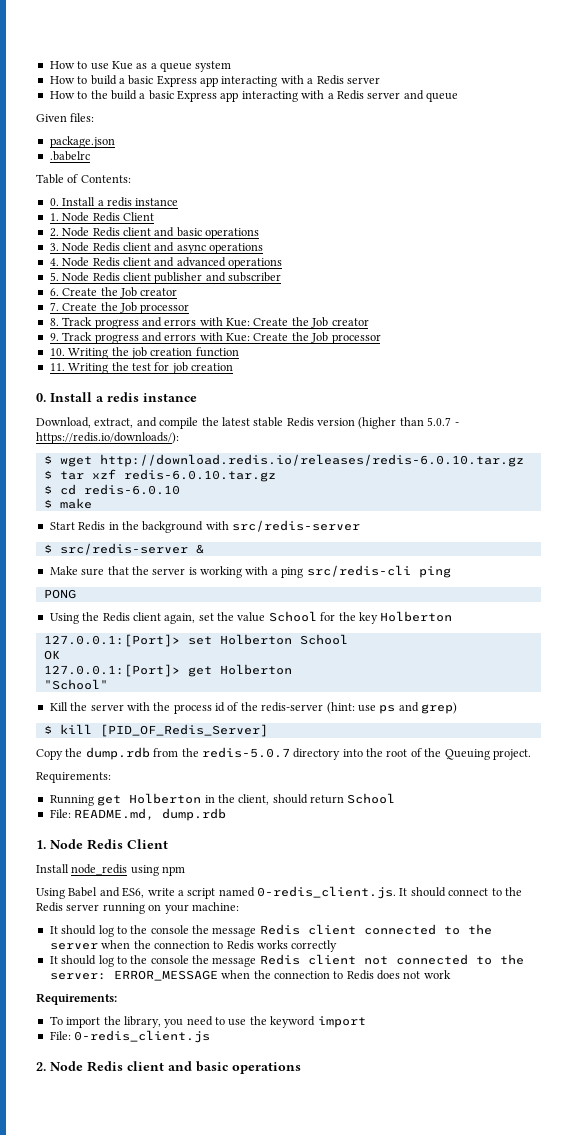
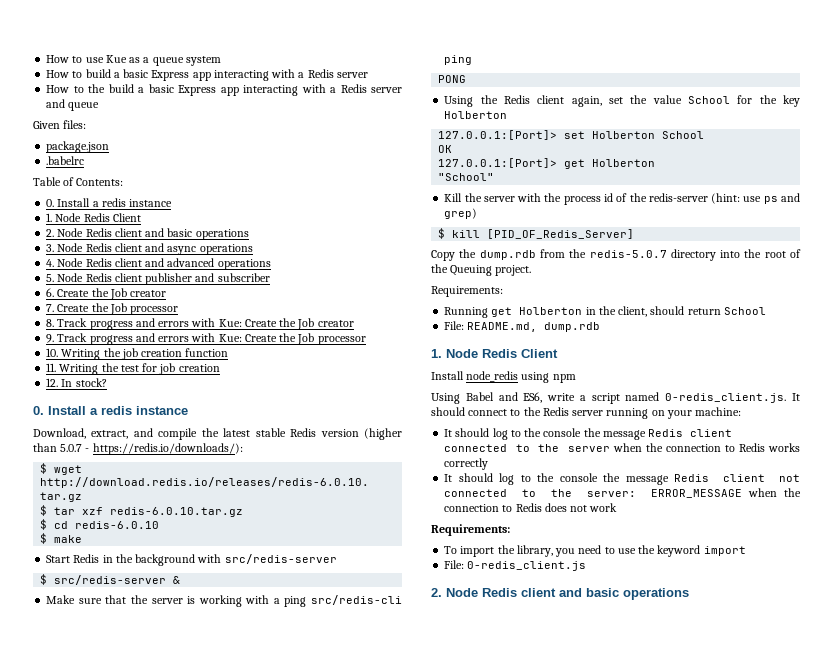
+ 12. In stock?

